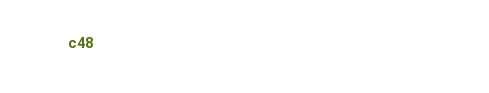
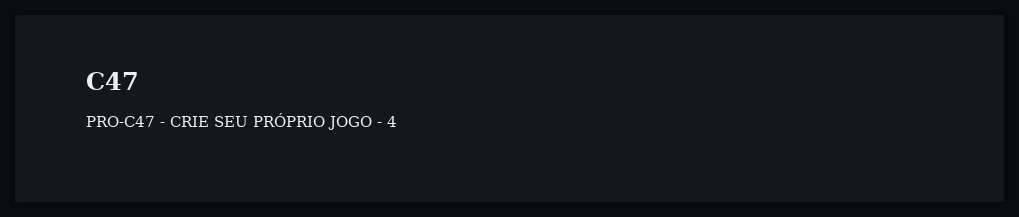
- c48
+ C47
+ PRO-C47 - CRIE SEU PRÓPRIO JOGO - 4

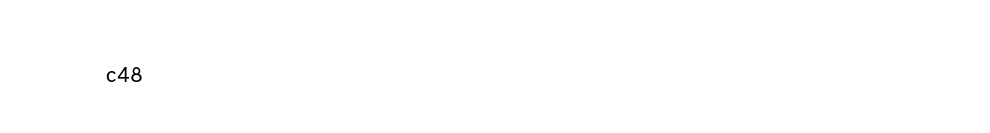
- C47
- PRO-C47 - CRIE SEU PRÓPRIO JOGO - 4
+ c48

